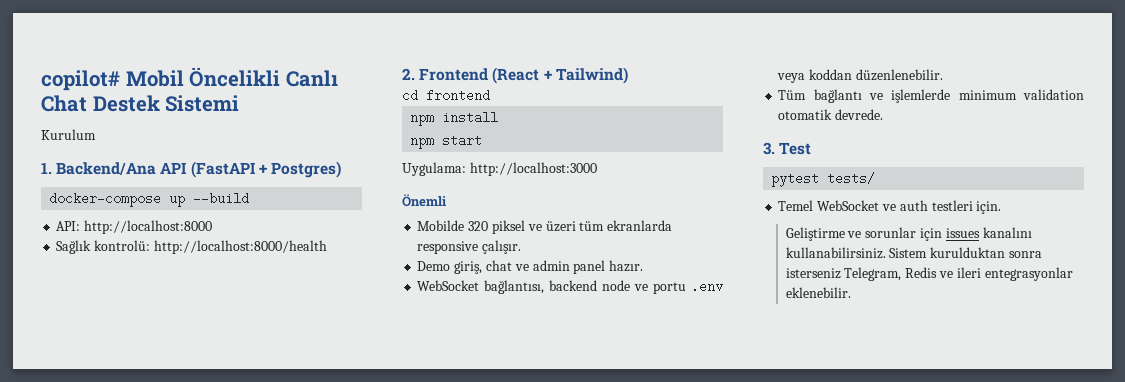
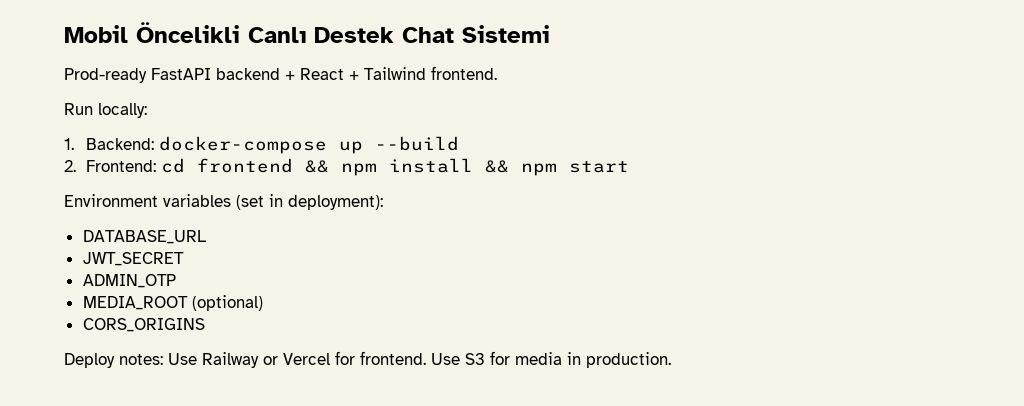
- copilot# Mobil Öncelikli Canlı Chat Destek Sistemi
+ Mobil Öncelikli Canlı Destek Chat Sistemi
- Kurulum
- 1. Backend/Ana API (FastAPI + Postgres)
- docker-compose up --build
- API: http://localhost:8000
- Sağlık kontrolü: http://localhost:8000/health
- 2. Frontend (React + Tailwind)
- cd frontend
- npm install
- npm start
+ Prod-ready FastAPI backend + React + Tailwind frontend.
+ Run locally:
+ 1. Backend: docker-compose up --build
+ 2. Frontend: cd frontend && npm install && npm start
- Uygulama: http://localhost:3000
- Önemli
- Mobilde 320 piksel ve üzeri tüm ekranlarda responsive çalışır.
- Demo giriş, chat ve admin panel hazır.
- WebSocket bağlantısı, backend node ve portu .env veya koddan düzenlenebilir.
- Tüm bağlantı ve işlemlerde minimum validation otomatik devrede.
- 3. Test
- pytest tests/
- Temel WebSocket ve auth testleri için.
- Geliştirme ve sorunlar için issues kanalını kullanabilirsiniz. Sistem kurulduktan sonra isterseniz Telegram, Redis ve ileri entegrasyonlar eklenebilir.
+ Environment variables (set in deployment):
+ DATABASE_URL
+ JWT_SECRET
+ ADMIN_OTP
+ MEDIA_ROOT (optional)
+ CORS_ORIGINS
+ Deploy notes: Use Railway or Vercel for frontend. Use S3 for media in production.

